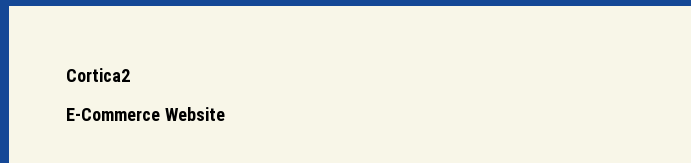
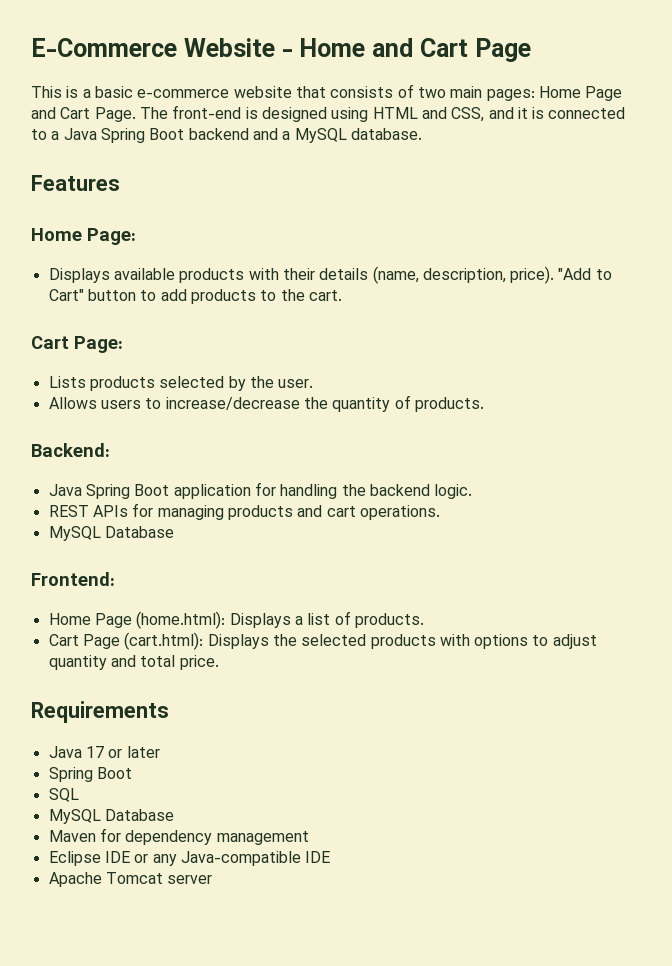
- Cortica2
- E-Commerce Website
+ E-Commerce Website - Home and Cart Page
+ This is a basic e-commerce website that consists of two main pages: Home Page and Cart Page. The front-end is designed using HTML and CSS, and it is connected to a Java Spring Boot backend and a MySQL database.
+ Features
+ Home Page:
+ Displays available products with their details (name, description, price). "Add to Cart" button to add products to the cart.
+ Cart Page:
+ Lists products selected by the user.
+ Allows users to increase/decrease the quantity of products.
+ Backend:
+ Java Spring Boot application for handling the backend logic.
+ REST APIs for managing products and cart operations.
+ MySQL Database
+ Frontend:
+ Home Page (home.html): Displays a list of products.
+ Cart Page (cart.html): Displays the selected products with options to adjust quantity and total price.
+ Requirements
+ Java 17 or later
+ Spring Boot
+ SQL
+ MySQL Database
+ Maven for dependency management
+ Eclipse IDE or any Java-compatible IDE
+ Apache Tomcat server

